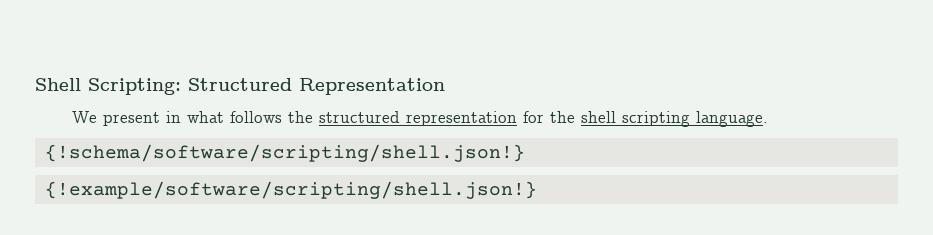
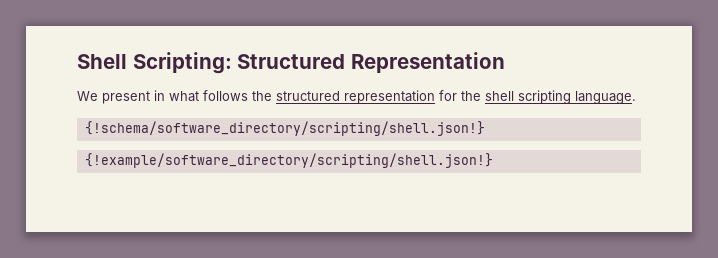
- {!schema/software/scripting/shell.json!}
- {!example/software/scripting/shell.json!}
+ {!schema/software_directory/scripting/shell.json!}
+ {!example/software_directory/scripting/shell.json!}

